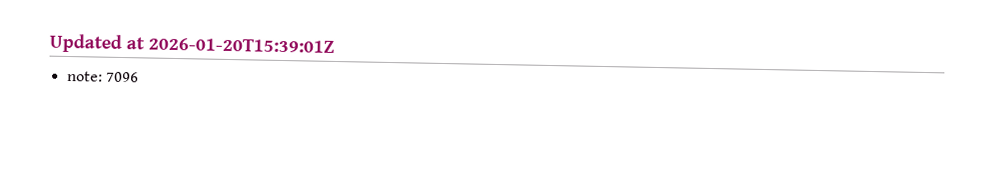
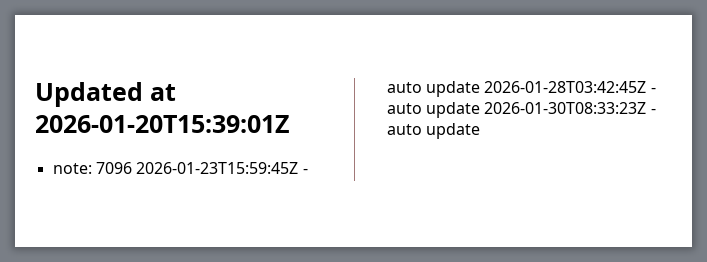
- note: 7096
+ note: 7096 2026-01-23T15:59:45Z - auto update 2026-01-28T03:42:45Z - auto update 2026-01-30T08:33:23Z - auto update

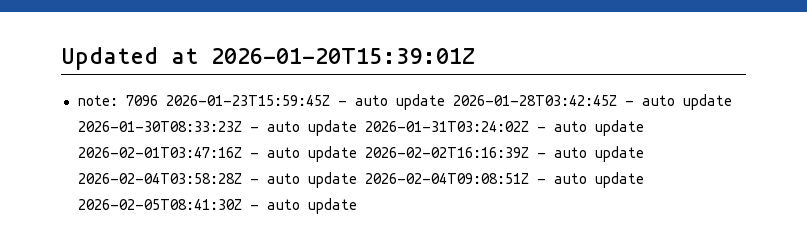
- note: 7096 2026-01-23T15:59:45Z - auto update 2026-01-28T03:42:45Z - auto update 2026-01-30T08:33:23Z - auto update
+ note: 7096 2026-01-23T15:59:45Z - auto update 2026-01-28T03:42:45Z - auto update 2026-01-30T08:33:23Z - auto update 2026-01-31T03:24:02Z - auto update 2026-02-01T03:47:16Z - auto update 2026-02-02T16:16:39Z - auto update 2026-02-04T03:58:28Z - auto update 2026-02-04T09:08:51Z - auto update 2026-02-05T08:41:30Z - auto update

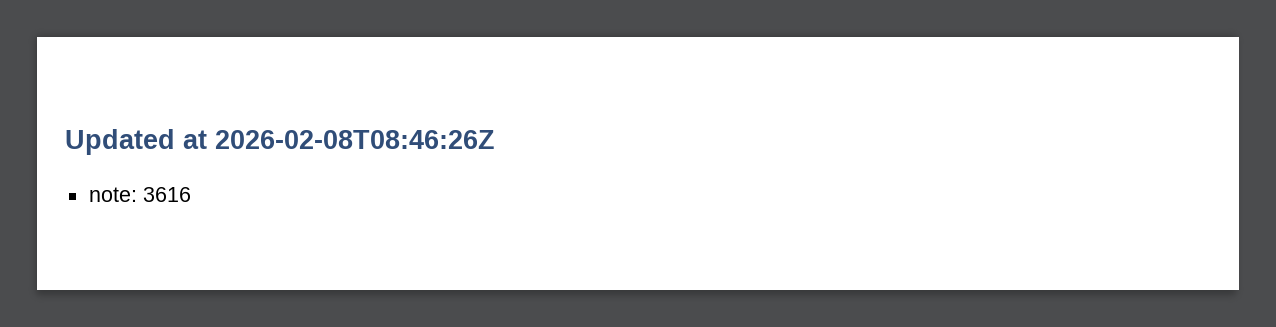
- Updated at 2026-01-20T15:39:01Z
+ Updated at 2026-02-08T08:46:26Z
- note: 7096 2026-01-23T15:59:45Z - auto update 2026-01-28T03:42:45Z - auto update 2026-01-30T08:33:23Z - auto update 2026-01-31T03:24:02Z - auto update 2026-02-01T03:47:16Z - auto update 2026-02-02T16:16:39Z - auto update 2026-02-04T03:58:28Z - auto update 2026-02-04T09:08:51Z - auto update 2026-02-05T08:41:30Z - auto update
+ note: 3616

